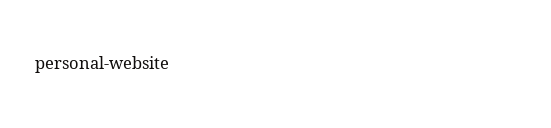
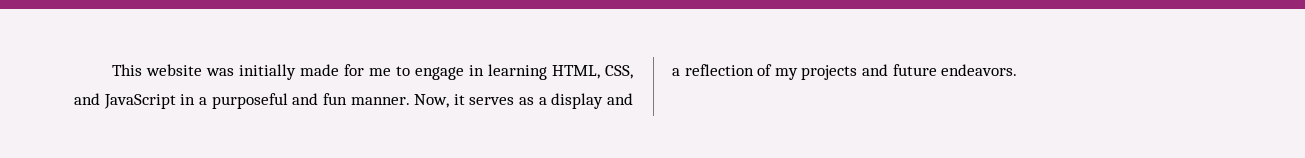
- personal-website
+ This website was initially made for me to engage in learning HTML, CSS, and JavaScript in a purposeful and fun manner. Now, it serves as a display and a reflection of my projects and future endeavors.

